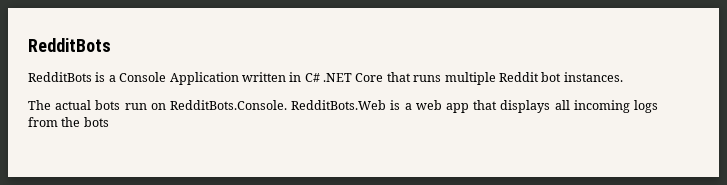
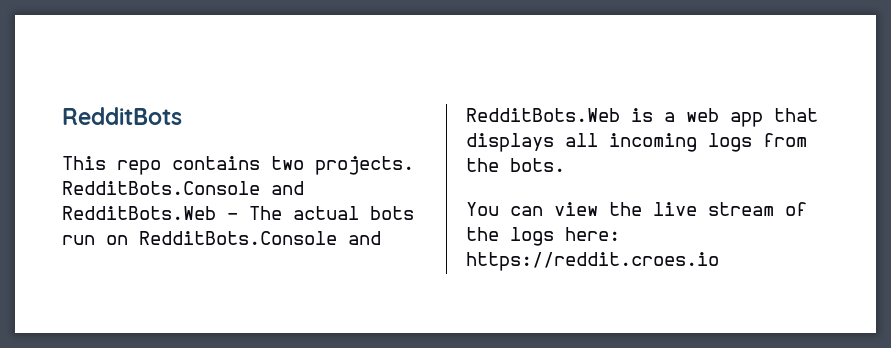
- RedditBots is a Console Application written in C# .NET Core that runs multiple Reddit bot instances.
- The actual bots run on RedditBots.Console. RedditBots.Web is a web app that displays all incoming logs from the bots
+ This repo contains two projects. RedditBots.Console and RedditBots.Web - The actual bots run on RedditBots.Console and RedditBots.Web is a web app that displays all incoming logs from the bots.
+ You can view the live stream of the logs here: https://reddit.croes.io

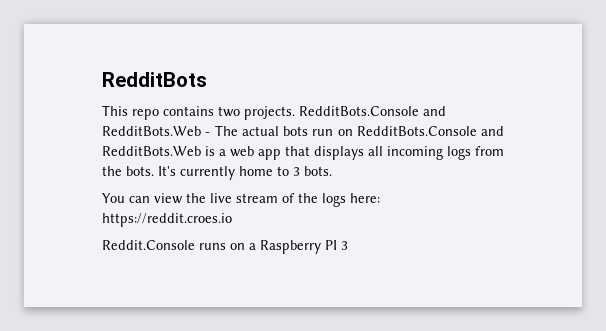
+ It's currently home to 3 bots.
+ Reddit.Console runs on a Raspberry PI 3

